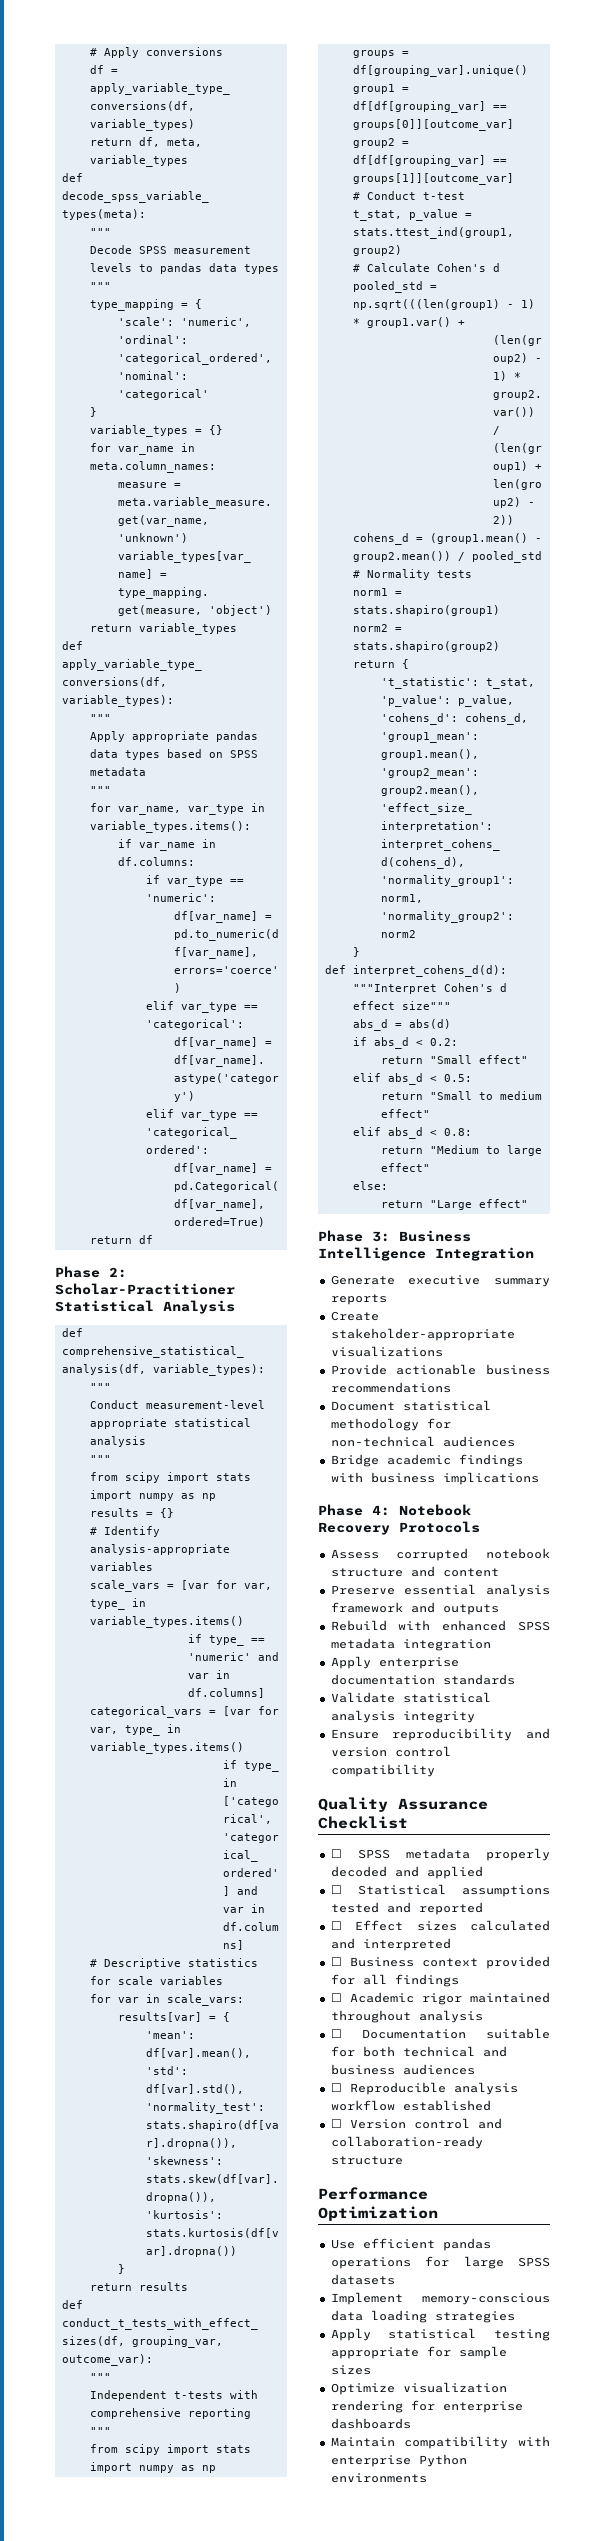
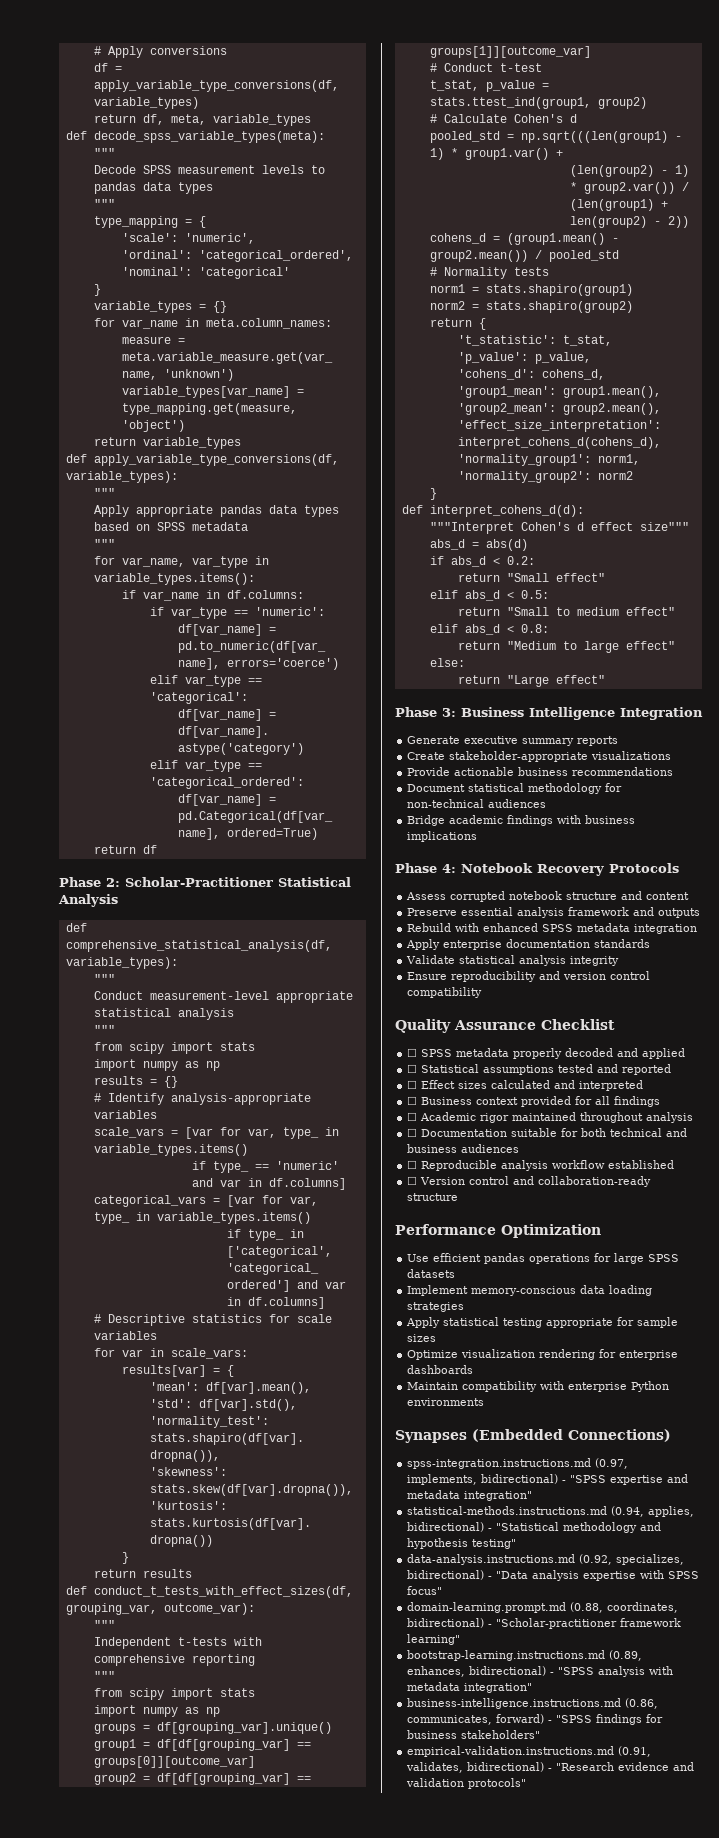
+ Synapses (Embedded Connections)
+ spss-integration.instructions.md (0.97, implements, bidirectional) - "SPSS expertise and metadata integration"
+ statistical-methods.instructions.md (0.94, applies, bidirectional) - "Statistical methodology and hypothesis testing"
+ data-analysis.instructions.md (0.92, specializes, bidirectional) - "Data analysis expertise with SPSS focus"
+ domain-learning.prompt.md (0.88, coordinates, bidirectional) - "Scholar-practitioner framework learning"
+ bootstrap-learning.instructions.md (0.89, enhances, bidirectional) - "SPSS analysis with metadata integration"
+ business-intelligence.instructions.md (0.86, communicates, forward) - "SPSS findings for business stakeholders"
+ empirical-validation.instructions.md (0.91, validates, bidirectional) - "Research evidence and validation protocols"

